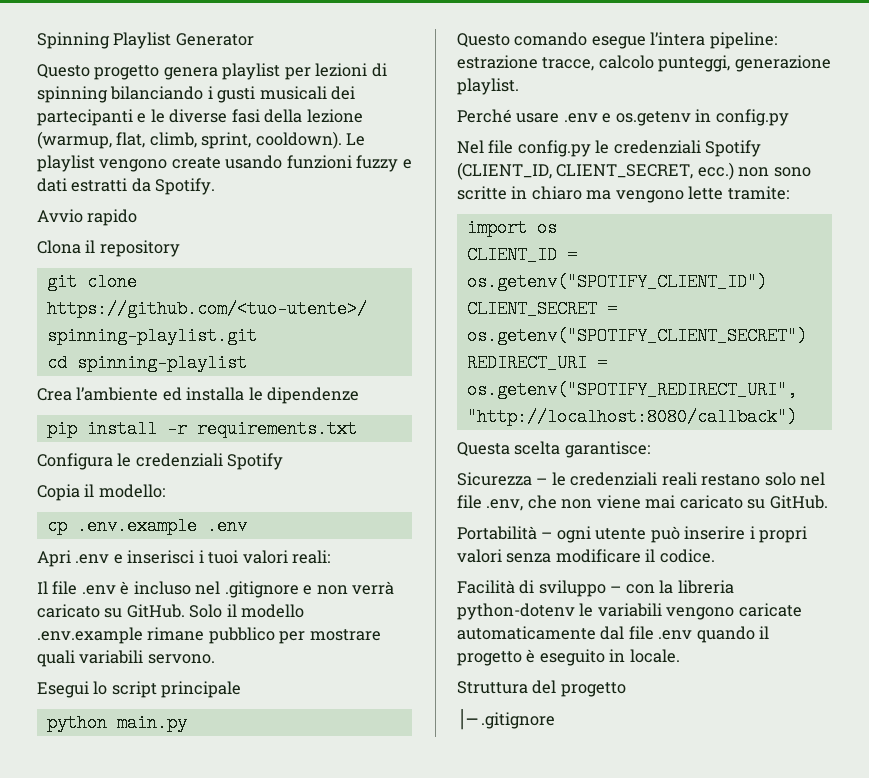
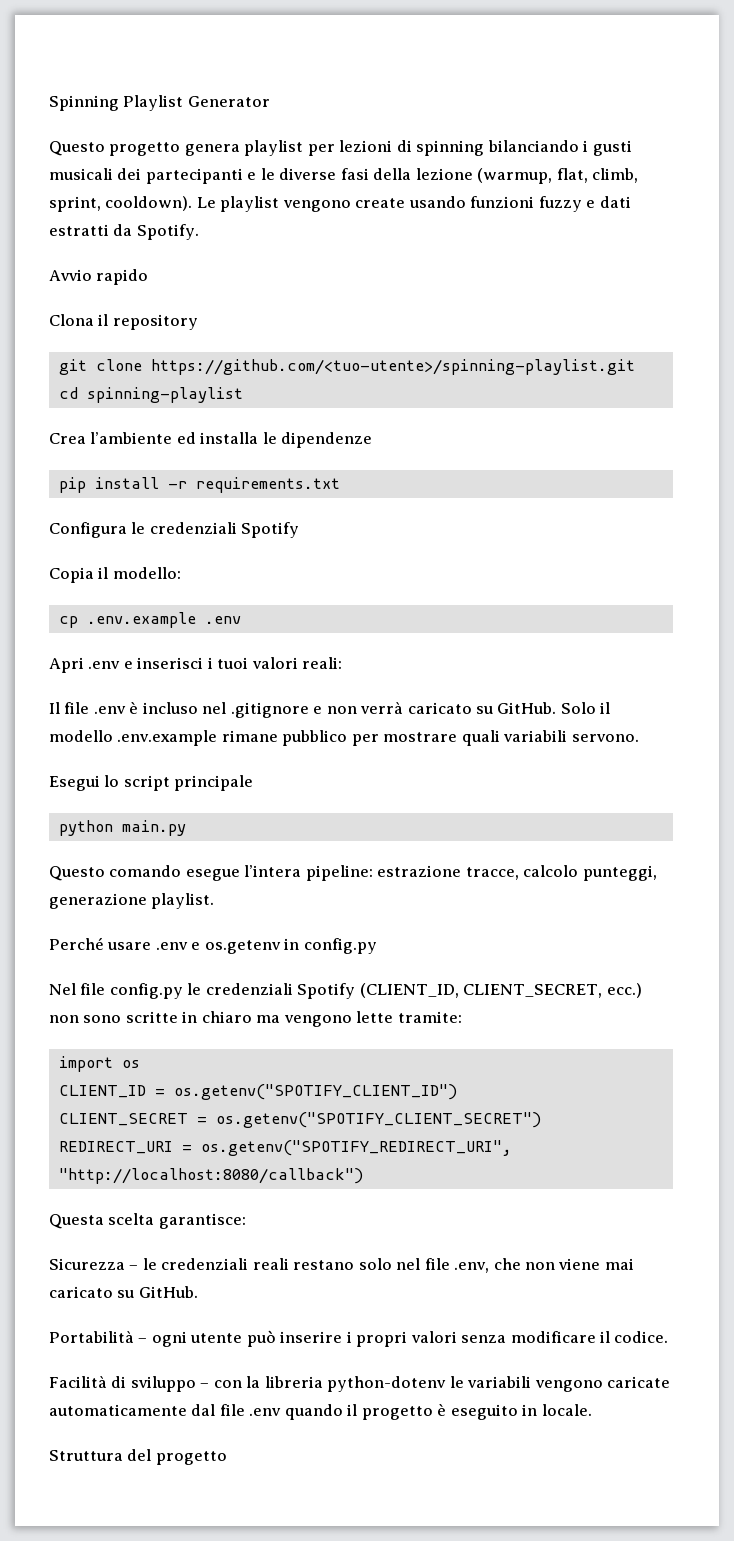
- │─ .gitignore

